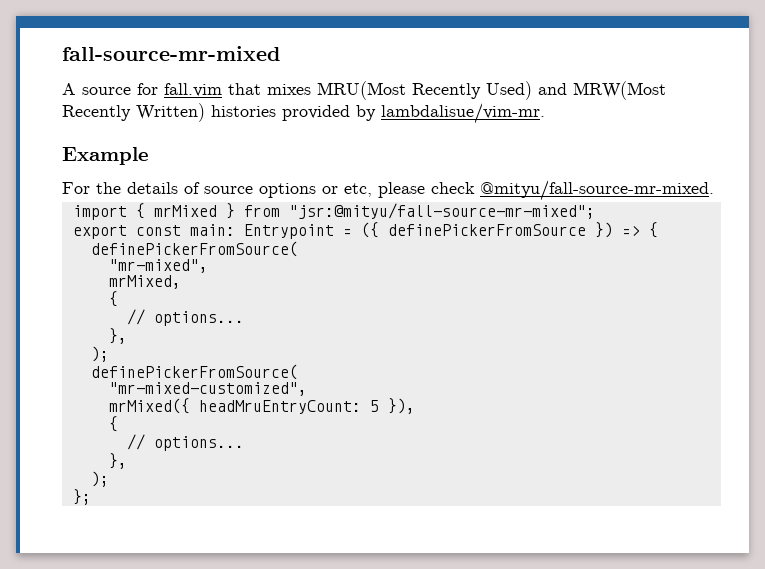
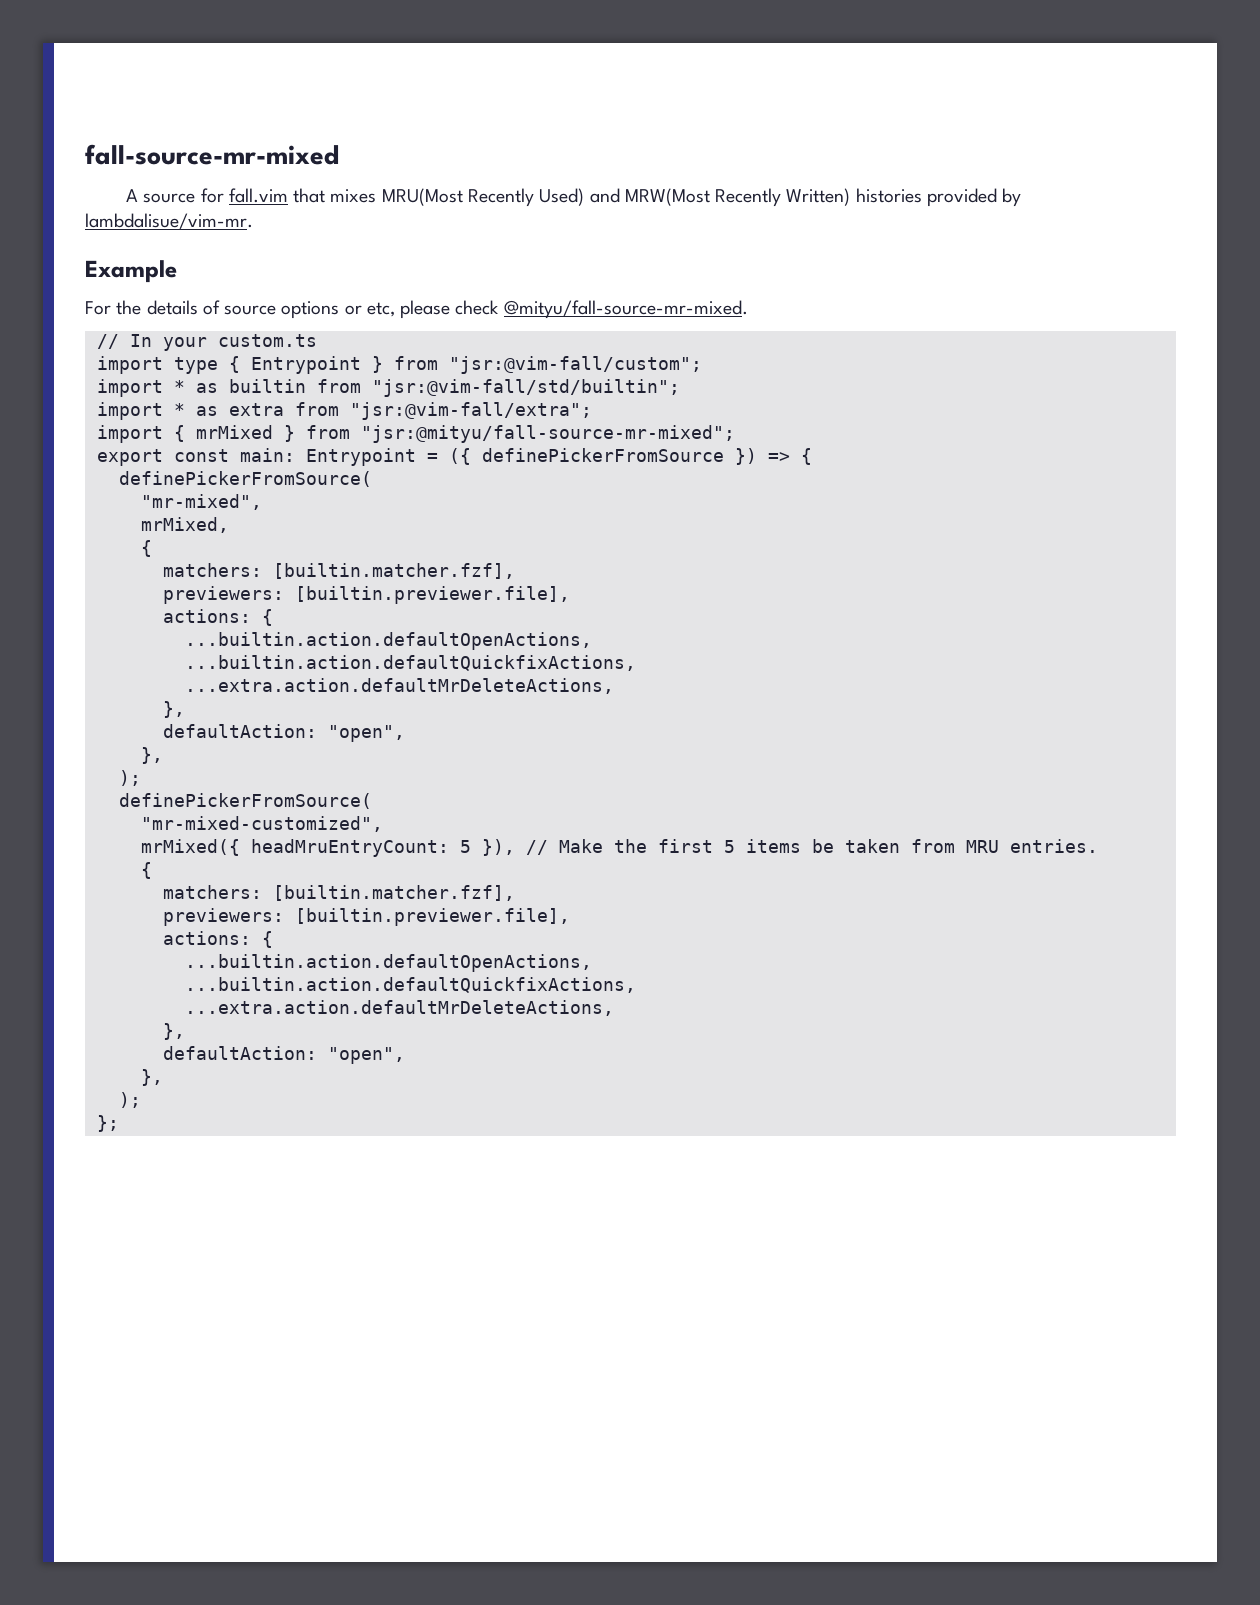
+ // In your custom.ts
+ import type { Entrypoint } from "jsr:@vim-fall/custom";
+ import * as builtin from "jsr:@vim-fall/std/builtin";
+ import * as extra from "jsr:@vim-fall/extra";
  mrMixed,
  {
- // options...
+ matchers: [builtin.matcher.fzf],
+ previewers: [builtin.previewer.file],
+ actions: {
+ ...builtin.action.defaultOpenActions,
+ ...builtin.action.defaultQuickfixActions,
+ ...extra.action.defaultMrDeleteActions,
+ },
+ defaultAction: "open",
- mrMixed({ headMruEntryCount: 5 }),
+ mrMixed({ headMruEntryCount: 5 }), // Make the first 5 items be taken from MRU entries.
  {
- // options...
+ matchers: [builtin.matcher.fzf],
+ previewers: [builtin.previewer.file],
+ actions: {
+ ...builtin.action.defaultOpenActions,
+ ...builtin.action.defaultQuickfixActions,
+ ...extra.action.defaultMrDeleteActions,
+ },
+ defaultAction: "open",

